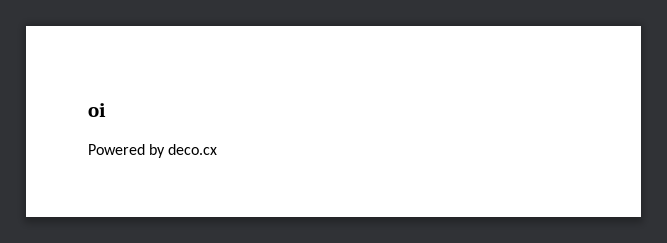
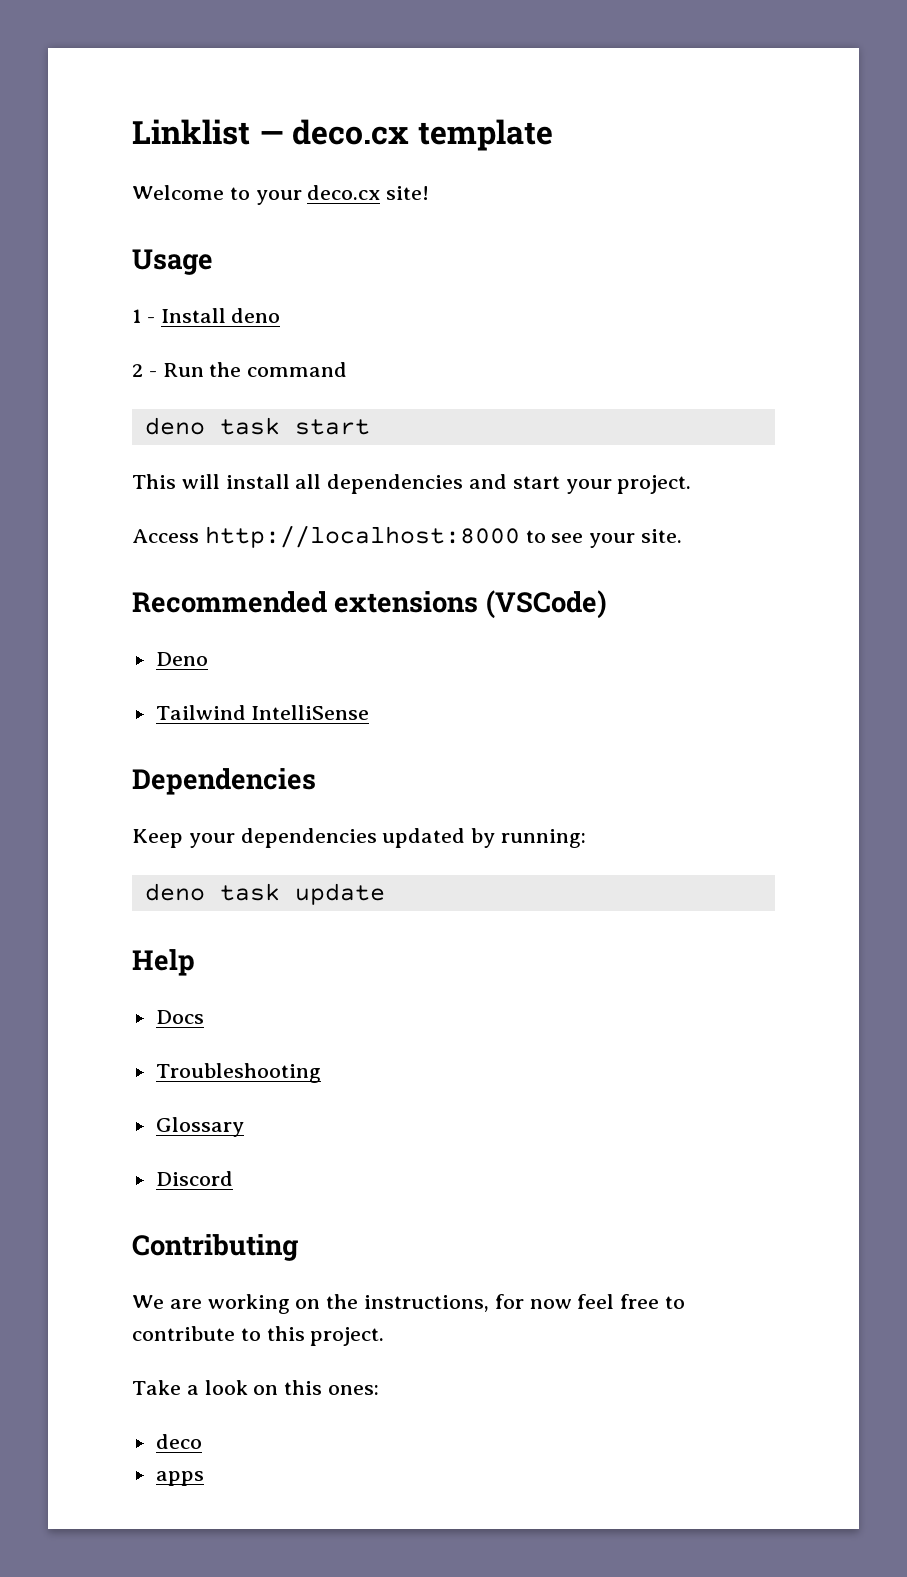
- oi
- Powered by deco.cx
+ Linklist — deco.cx template
+ Welcome to your deco.cx site!
+ Usage
+ 1 - Install deno
+ 2 - Run the command
+ deno task start
+ This will install all dependencies and start your project.
+ Access http://localhost:8000 to see your site.
+ Recommended extensions (VSCode)
+ Deno
+ Tailwind IntelliSense
+ Dependencies
+ Keep your dependencies updated by running:
+ deno task update
+ Help
+ Docs
+ Troubleshooting
+ Glossary
+ Discord
+ Contributing
+ We are working on the instructions, for now feel free to contribute to this project.
+ Take a look on this ones:
+ deco
+ apps

